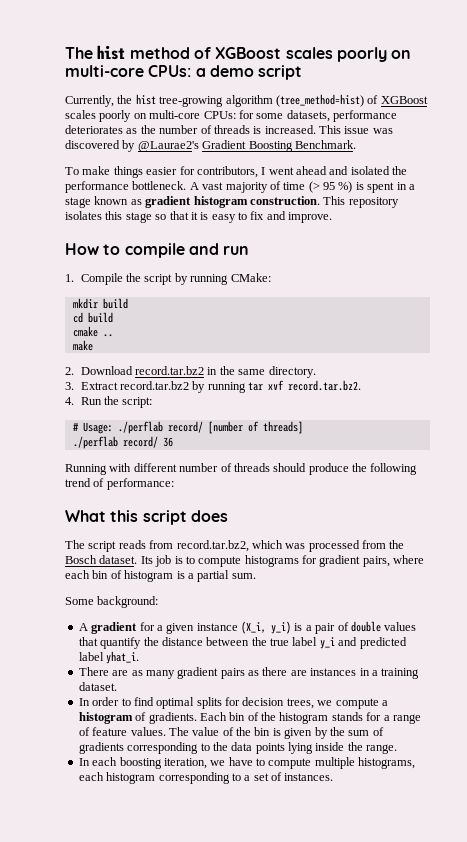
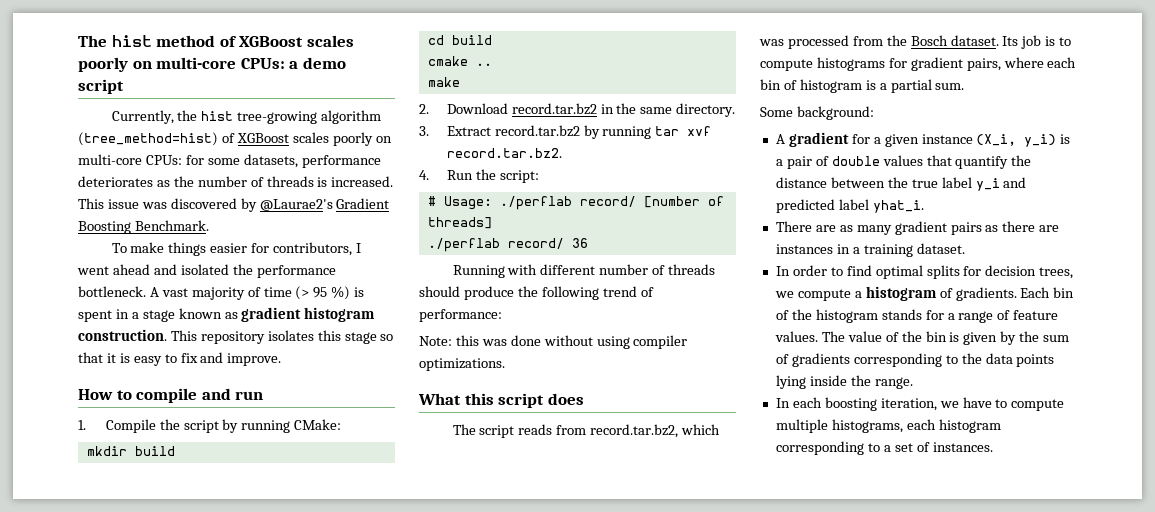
+ Note: this was done without using compiler optimizations.

